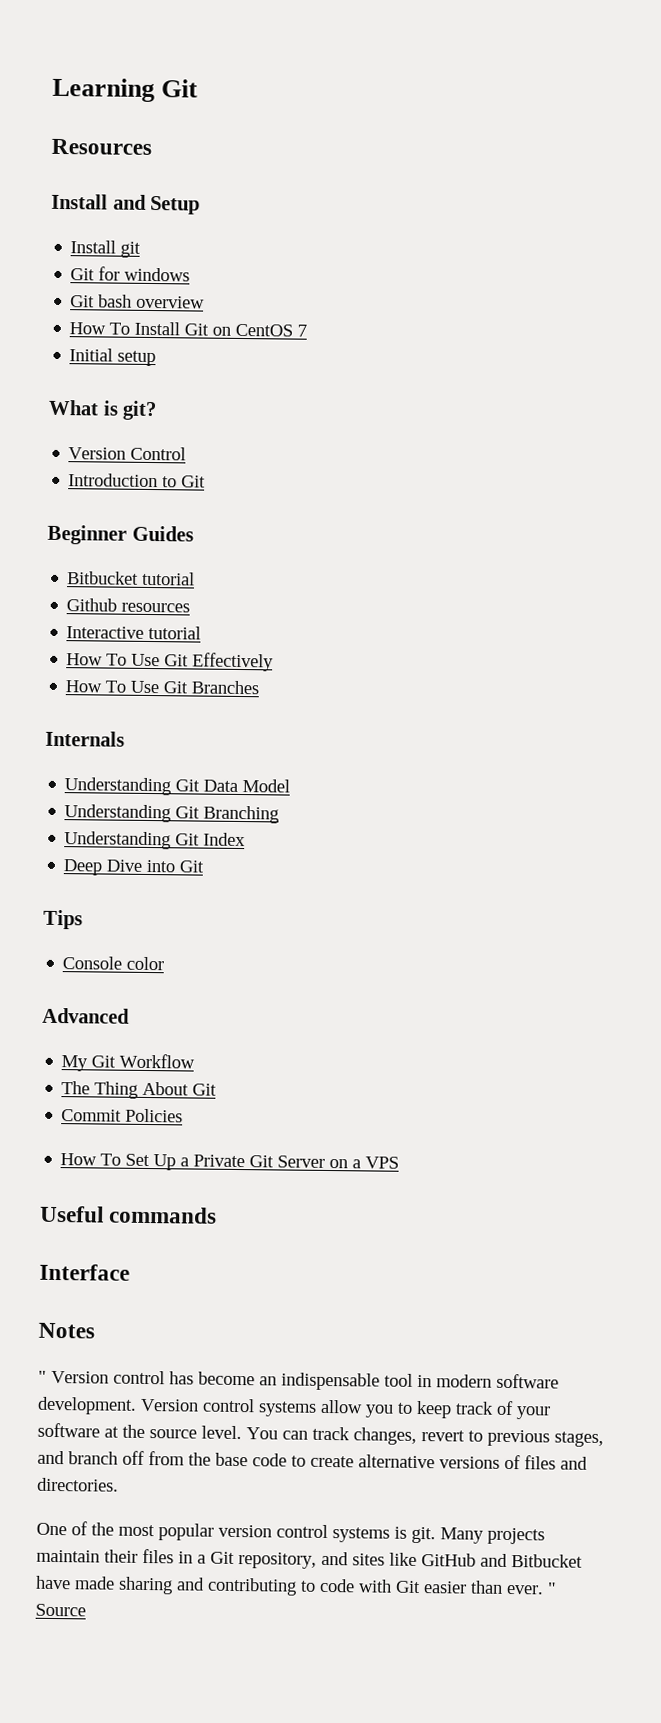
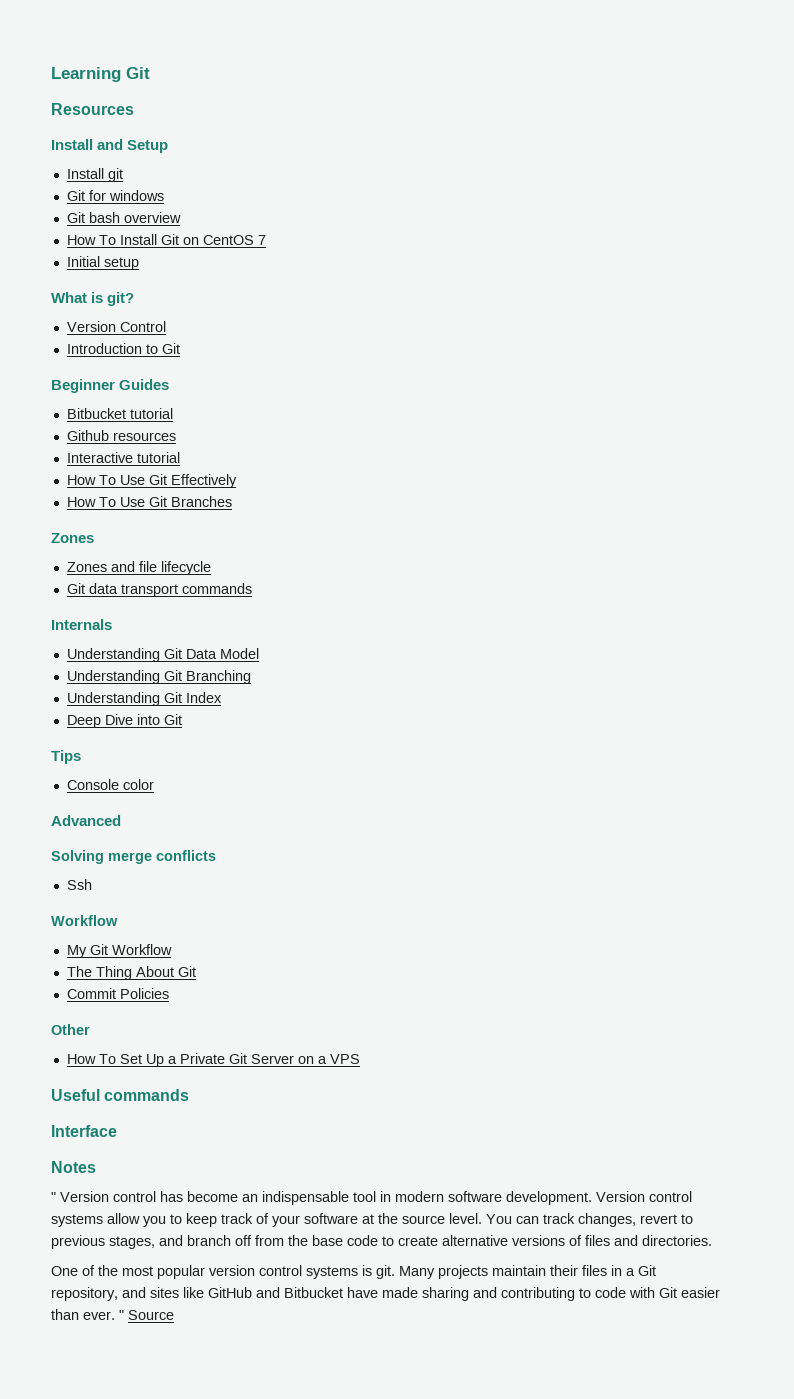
  How To Use Git Branches
+ Zones
+ Zones and file lifecycle
+ Git data transport commands
+ Solving merge conflicts
+ Ssh
+ Workflow
+ Other

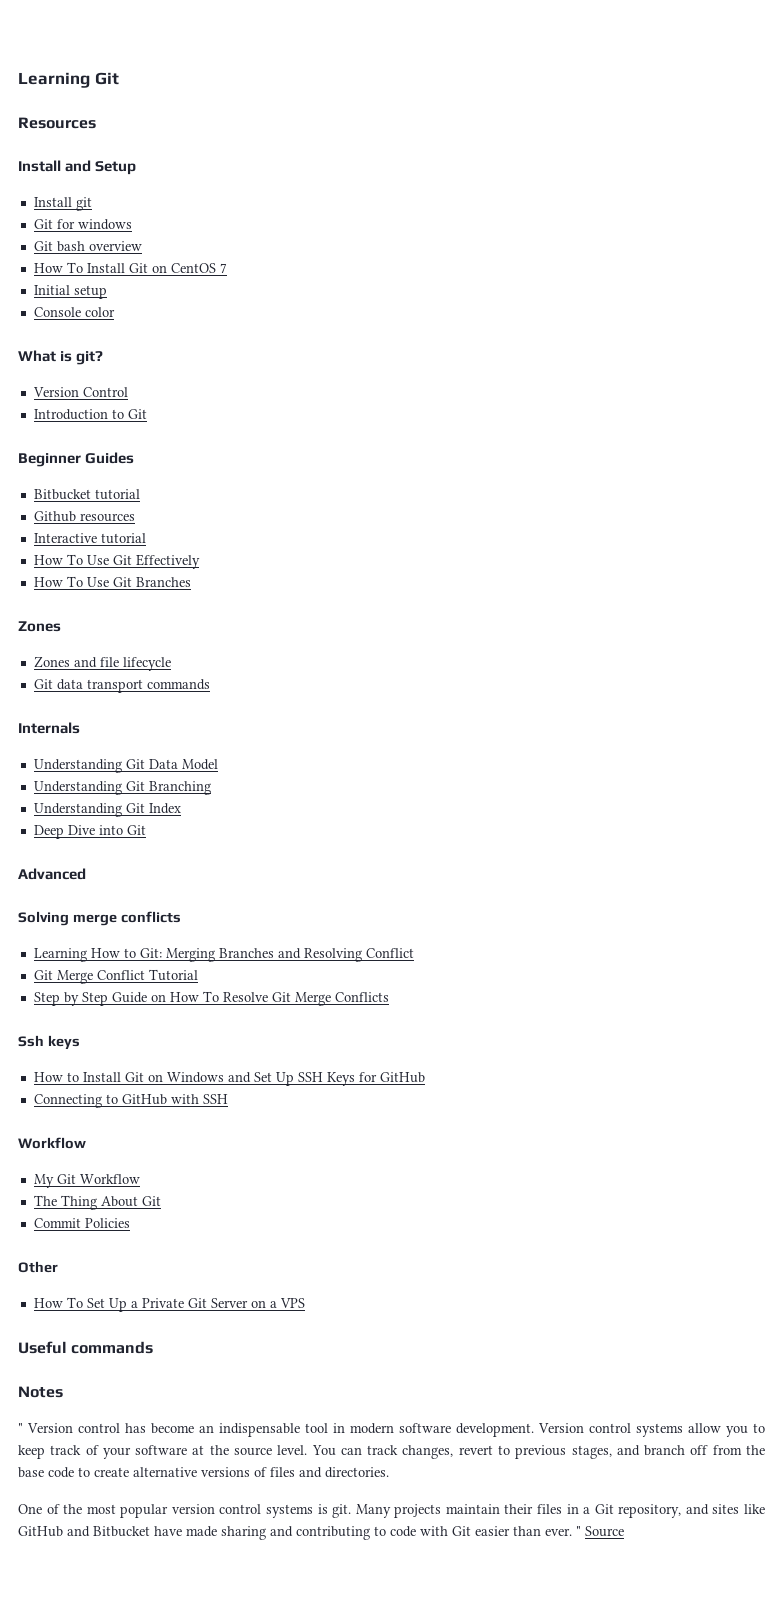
+ Console color
- Tips
- Console color
- Ssh
+ Learning How to Git: Merging Branches and Resolving Conflict
+ Git Merge Conflict Tutorial
+ Step by Step Guide on How To Resolve Git Merge Conflicts
+ Ssh keys
+ How to Install Git on Windows and Set Up SSH Keys for GitHub
+ Connecting to GitHub with SSH
- Interface

